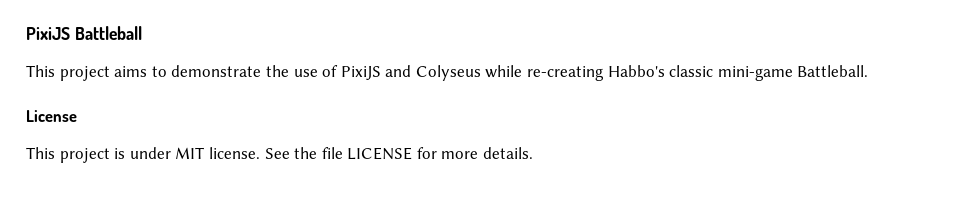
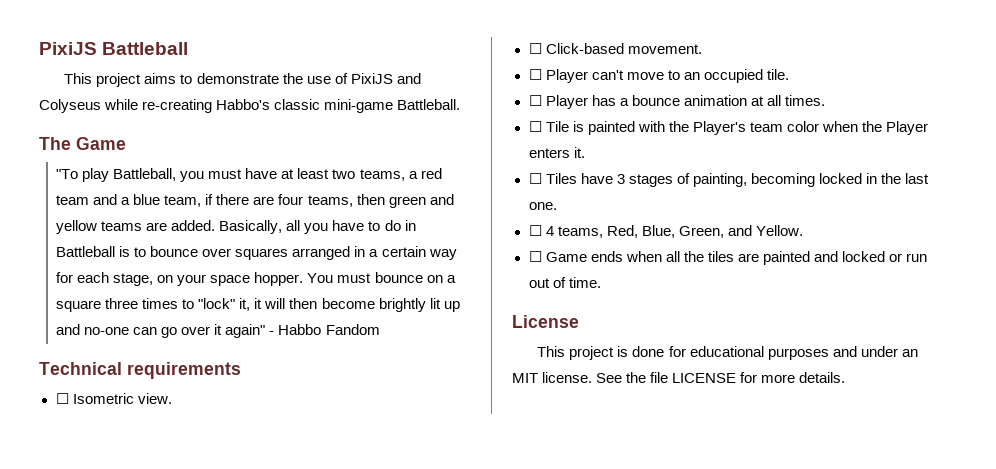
+ The Game
+ "To play Battleball, you must have at least two teams, a red team and a blue team, if there are four teams, then green and yellow teams are added. Basically, all you have to do in Battleball is to bounce over squares arranged in a certain way for each stage, on your space hopper. You must bounce on a square three times to "lock" it, it will then become brightly lit up and no-one can go over it again" - Habbo Fandom
+ Technical requirements
+ ☐ Isometric view.
+ ☐ Click-based movement.
+ ☐ Player can't move to an occupied tile.
+ ☐ Player has a bounce animation at all times.
+ ☐ Tile is painted with the Player's team color when the Player enters it.
+ ☐ Tiles have 3 stages of painting, becoming locked in the last one.
+ ☐ 4 teams, Red, Blue, Green, and Yellow.
+ ☐ Game ends when all the tiles are painted and locked or run out of time.
  License
- This project is under MIT license.
+ This project is done for educational purposes and under an MIT license.

